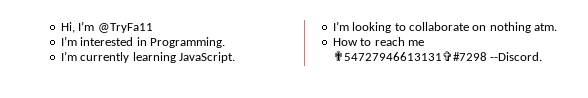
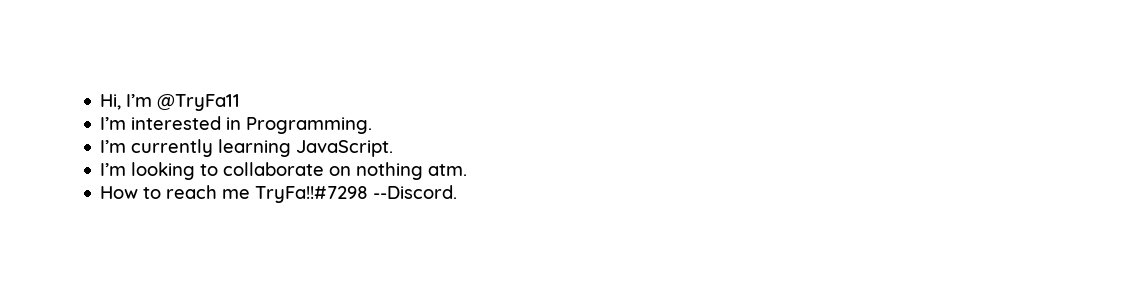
- How to reach me ✟54727946613131✞#7298 --Discord.
+ How to reach me TryFa!!#7298 --Discord.

